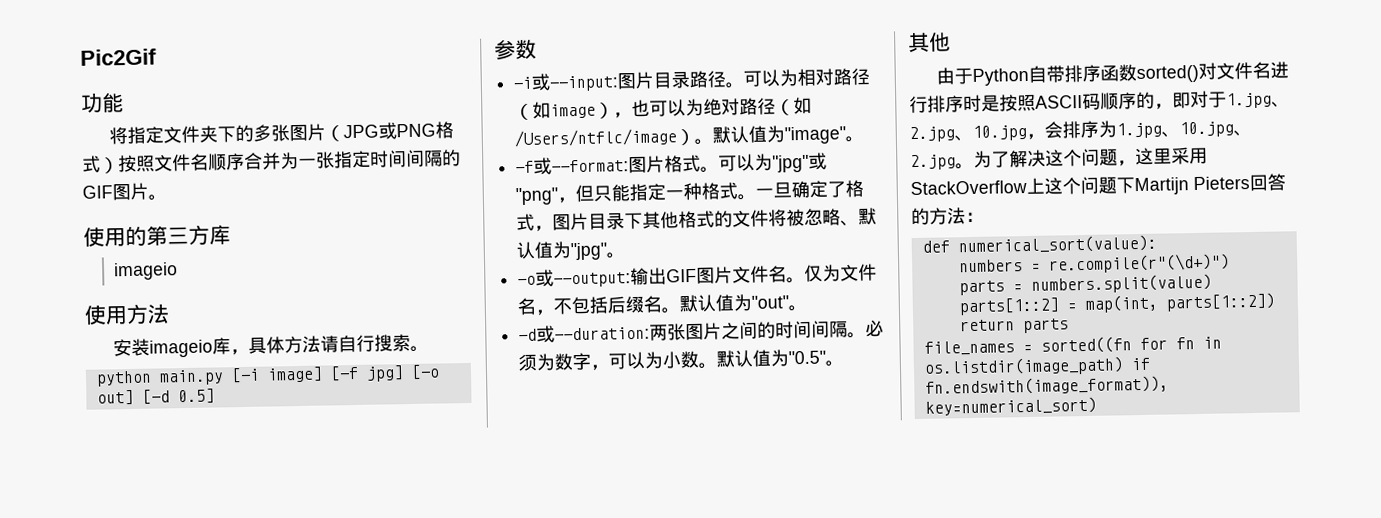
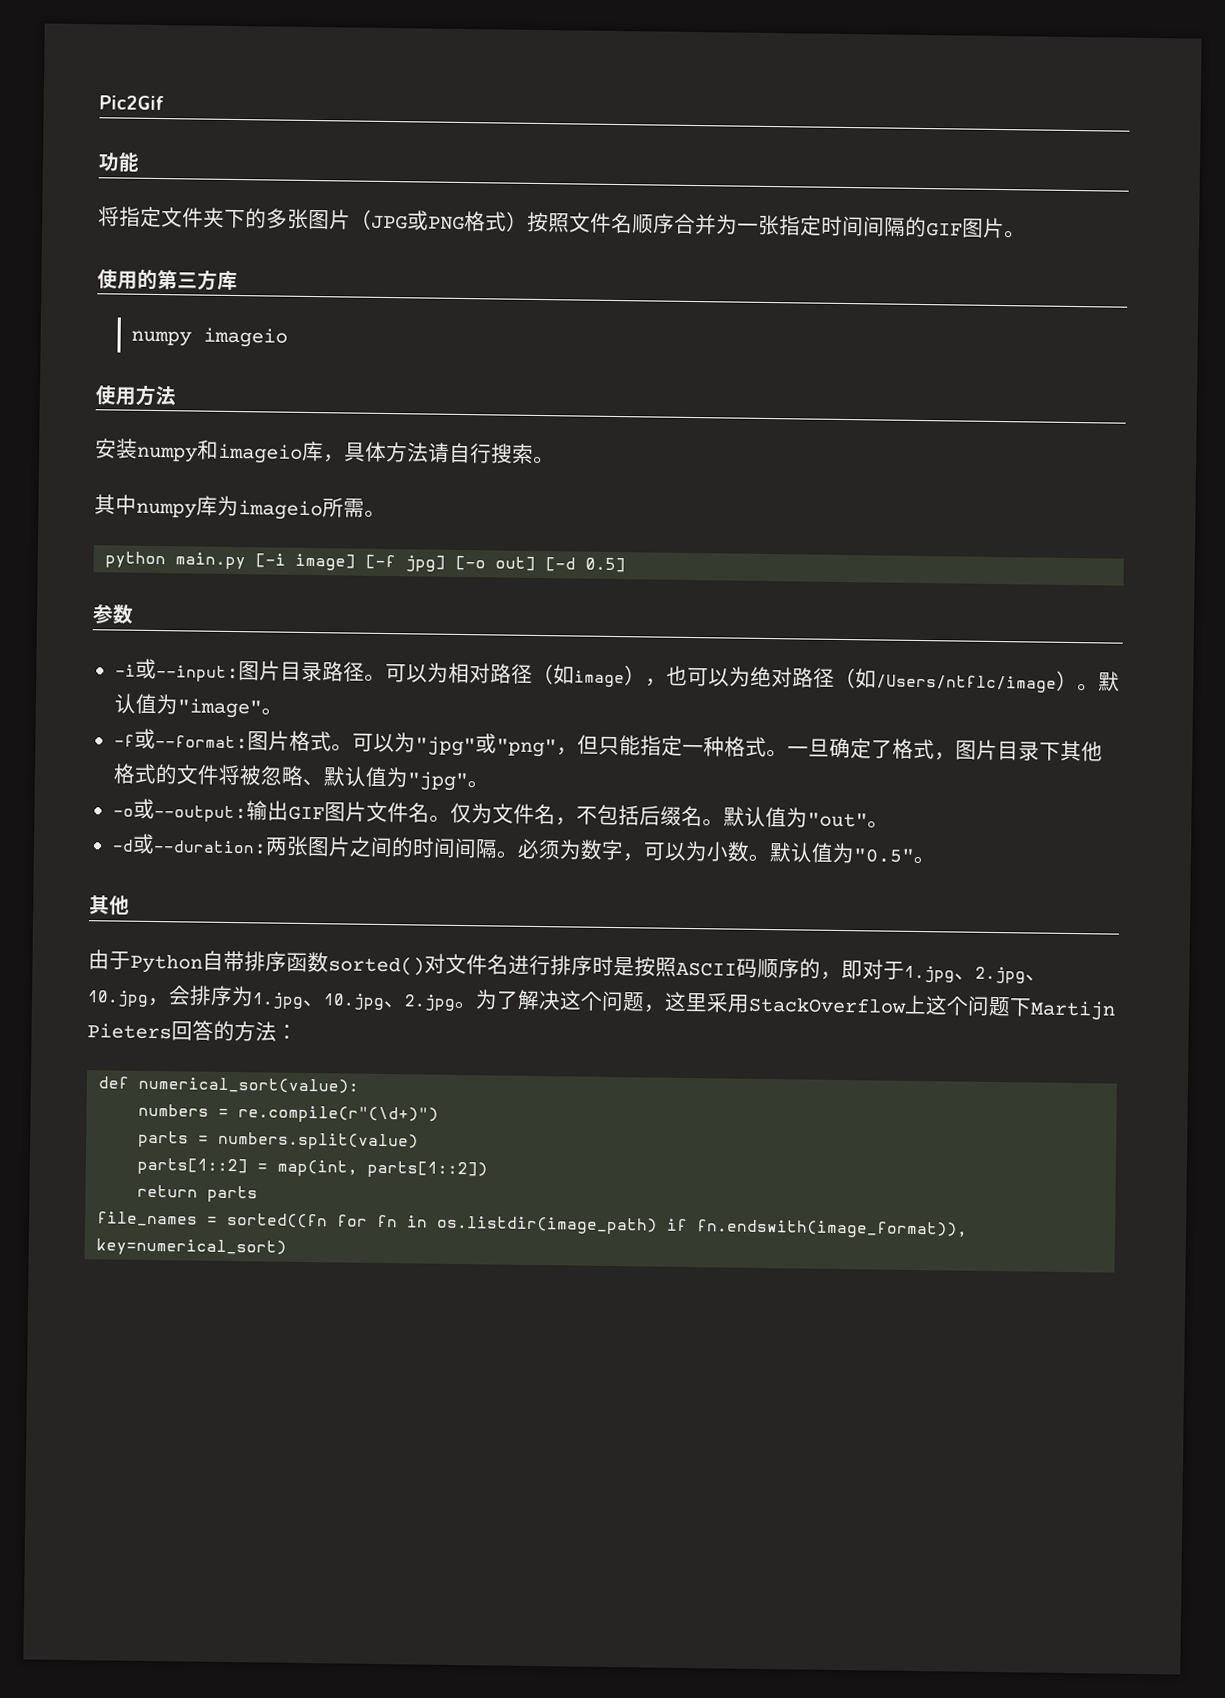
  使用的第三方库
- imageio
+ numpy imageio
- 安装imageio库，具体方法请自行搜索。
+ 安装numpy和imageio库，具体方法请自行搜索。
+ 其中numpy库为imageio所需。

